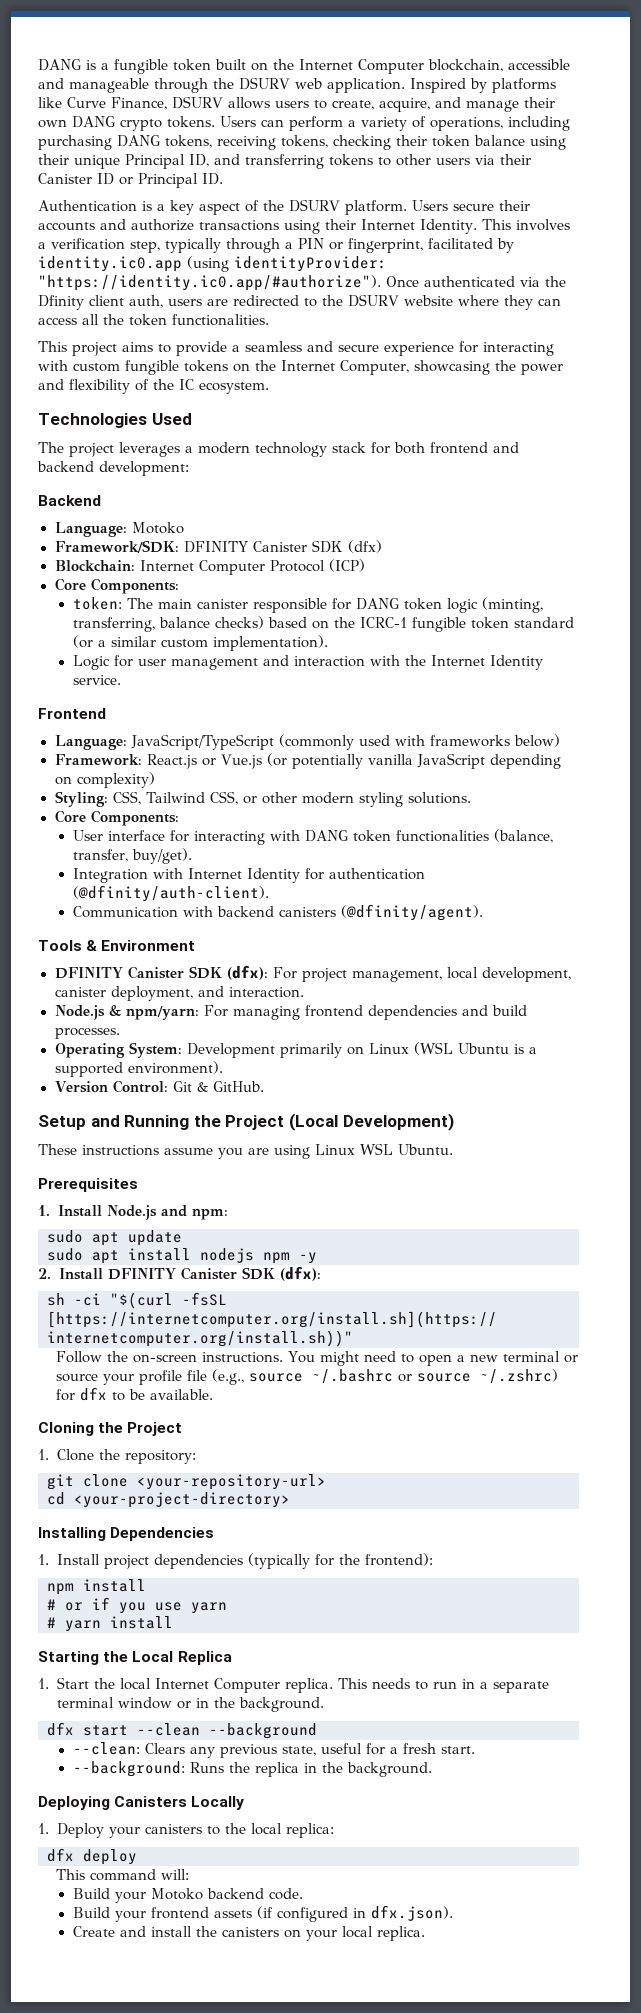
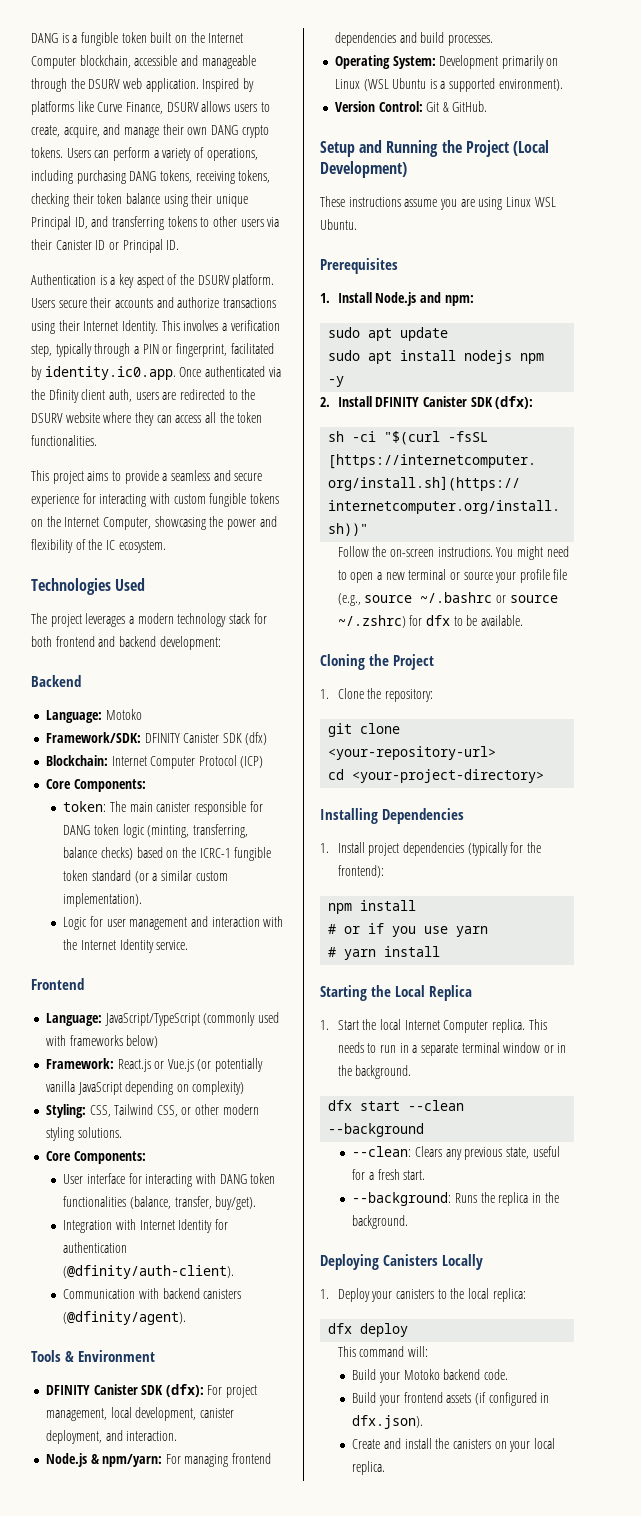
- This involves a verification step, typically through a PIN or fingerprint, facilitated by identity.ic0.app (using identityProvider: "https://identity.ic0.app/#authorize"). Once authenticated via the Dfinity client auth, users are redirected to the DSURV website where they can access all the token functionalities.
+ This involves a verification step, typically through a PIN or fingerprint, facilitated by identity.ic0.app. Once authenticated via the Dfinity client auth, users are redirected to the DSURV website where they can access all the token functionalities.

